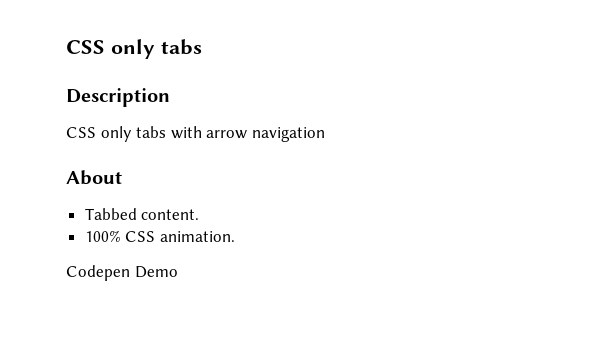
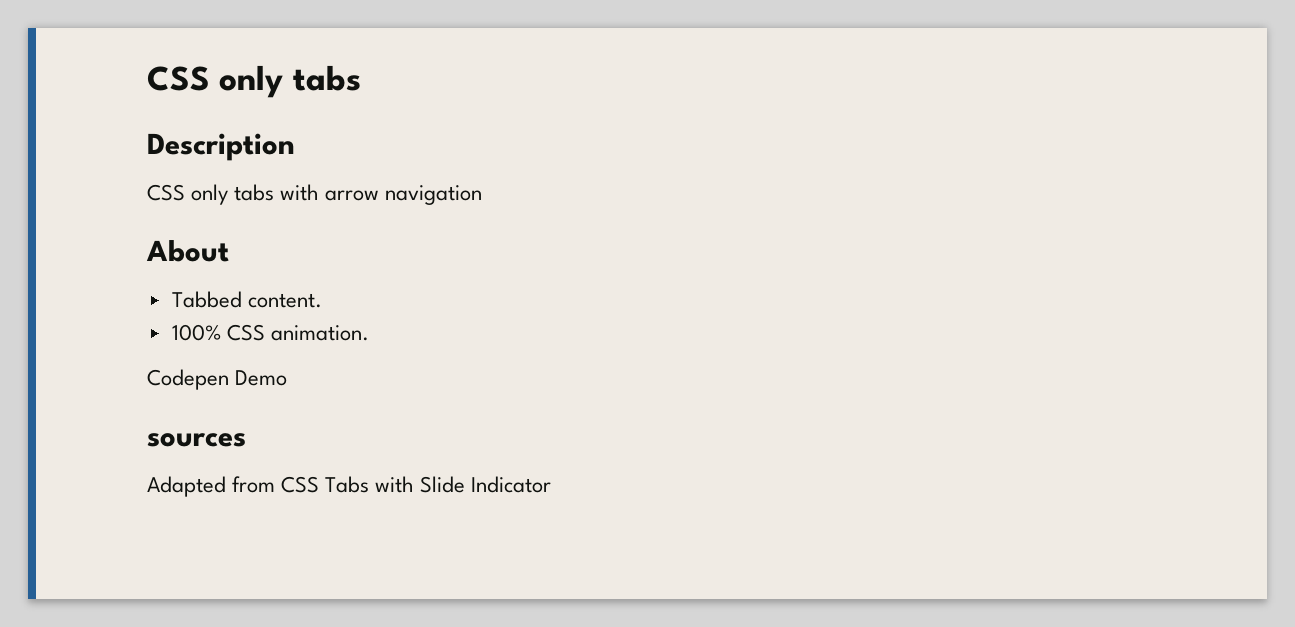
+ sources
+ Adapted from CSS Tabs with Slide Indicator

